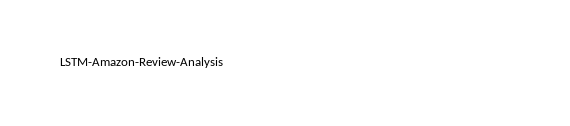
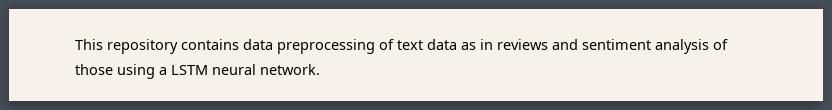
- LSTM-Amazon-Review-Analysis
+ This repository contains data preprocessing of text data as in reviews and sentiment analysis of those using a LSTM neural network.

